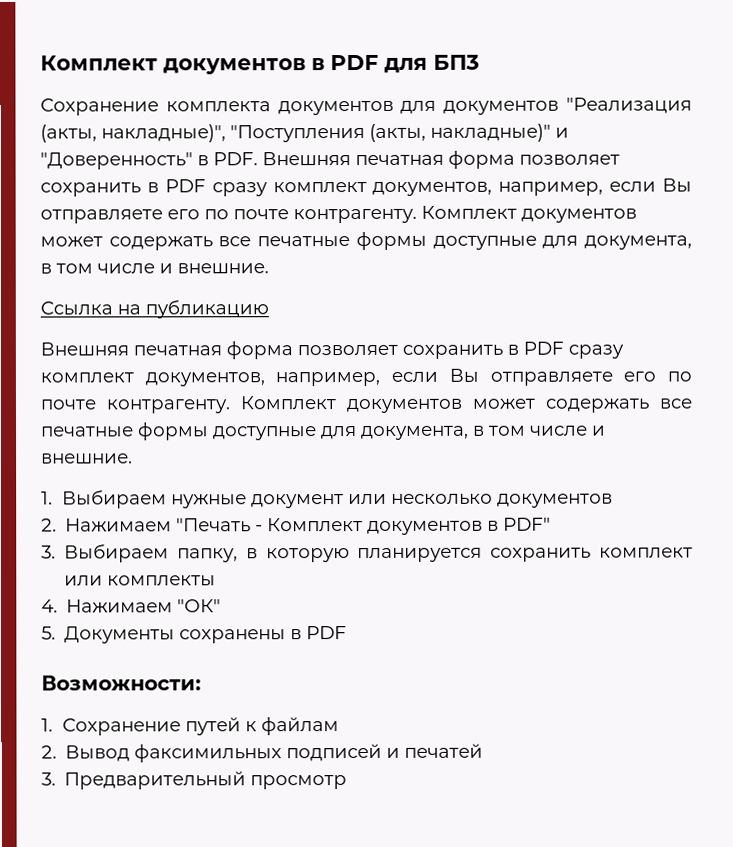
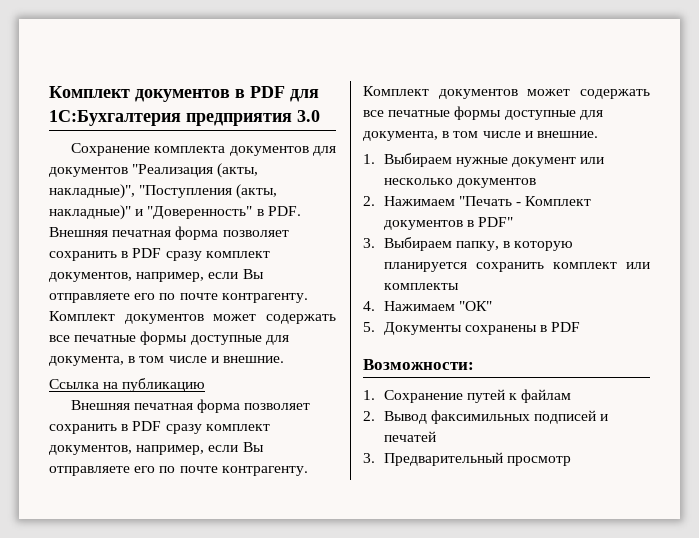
- Комплект документов в PDF для БП3
+ Комплект документов в PDF для 1С:Бухгалтерия предприятия 3.0

